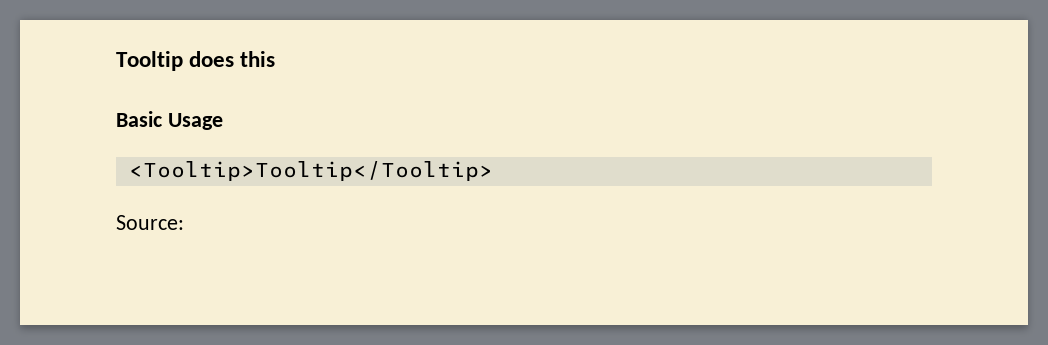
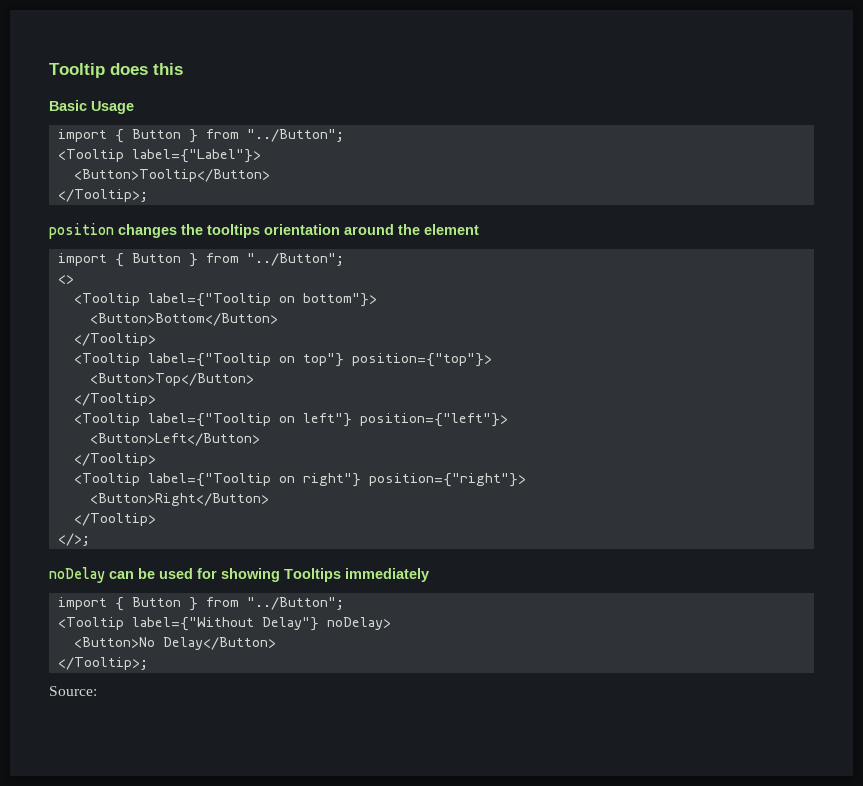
  Basic Usage
- <Tooltip>Tooltip</Tooltip>
+ import { Button } from "../Button";
+ <Tooltip label={"Label"}>
+ <Button>Tooltip</Button>
+ </Tooltip>;
+ position changes the tooltips orientation around the element
+ import { Button } from "../Button";
+ <>
+ <Tooltip label={"Tooltip on bottom"}>
+ <Button>Bottom</Button>
+ </Tooltip>
+ <Tooltip label={"Tooltip on top"} position={"top"}>
+ <Button>Top</Button>
+ </Tooltip>
+ <Tooltip label={"Tooltip on left"} position={"left"}>
+ <Button>Left</Button>
+ </Tooltip>
+ <Tooltip label={"Tooltip on right"} position={"right"}>
+ <Button>Right</Button>
+ </Tooltip>
+ </>;
+ noDelay can be used for showing Tooltips immediately
+ import { Button } from "../Button";
+ <Tooltip label={"Without Delay"} noDelay>
+ <Button>No Delay</Button>
+ </Tooltip>;

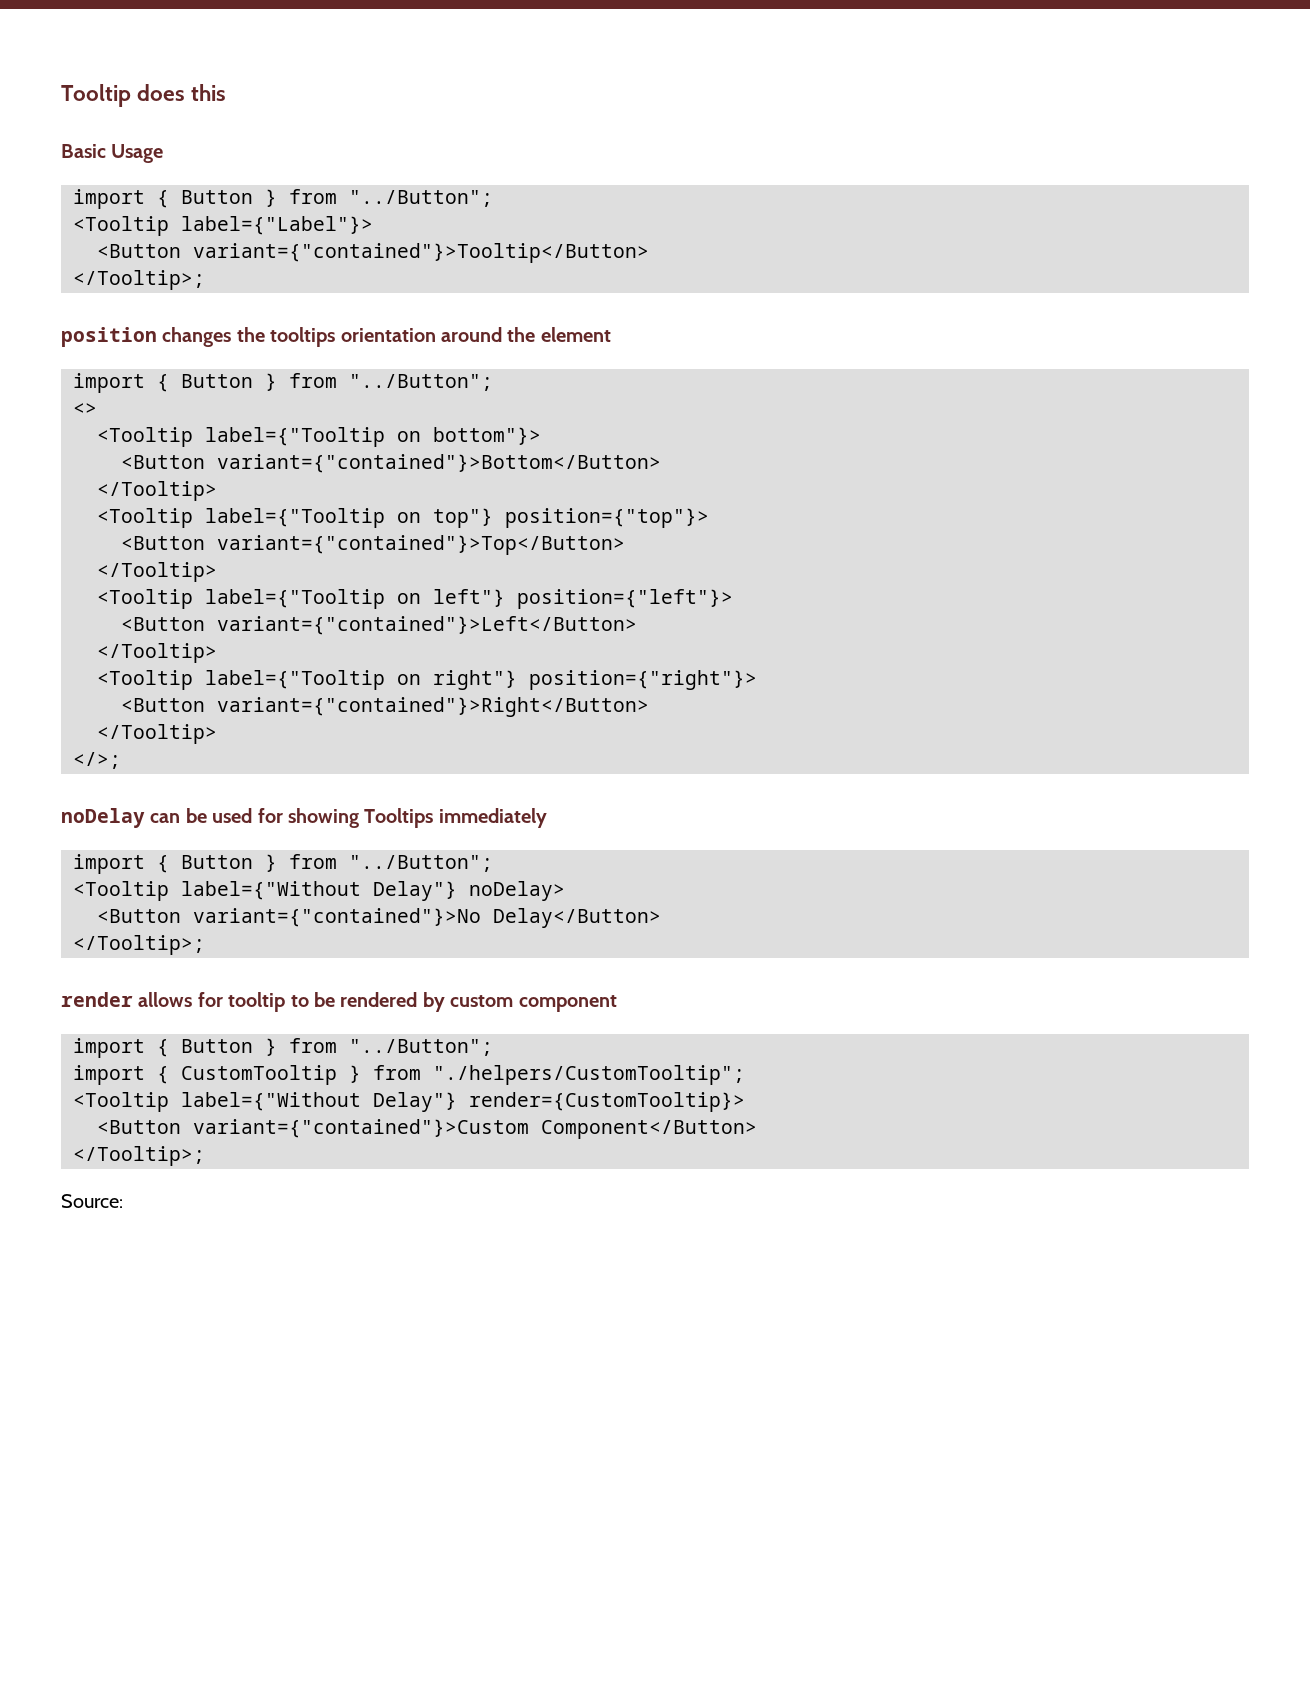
- <Button>Tooltip</Button>
+ <Button variant={"contained"}>Tooltip</Button>
- <Button>Bottom</Button>
+ <Button variant={"contained"}>Bottom</Button>
- <Button>Top</Button>
+ <Button variant={"contained"}>Top</Button>
- <Button>Left</Button>
+ <Button variant={"contained"}>Left</Button>
- <Button>Right</Button>
+ <Button variant={"contained"}>Right</Button>
- <Button>No Delay</Button>
+ <Button variant={"contained"}>No Delay</Button>
+ render allows for tooltip to be rendered by custom component
+ import { Button } from "../Button";
+ import { CustomTooltip } from "./helpers/CustomTooltip";
+ <Tooltip label={"Without Delay"} render={CustomTooltip}>
+ <Button variant={"contained"}>Custom Component</Button>
+ </Tooltip>;

